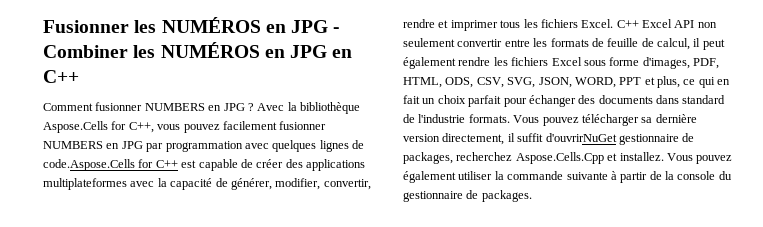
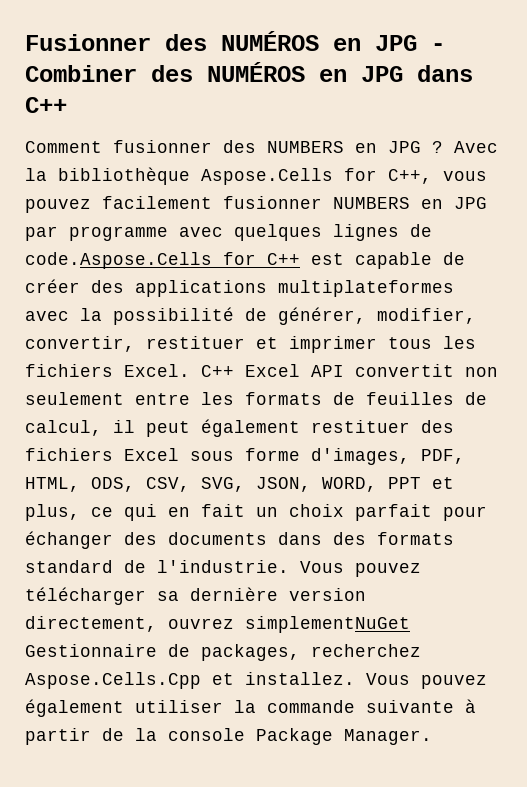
- Fusionner les NUMÉROS en JPG - Combiner les NUMÉROS en JPG en C++
+ Fusionner des NUMÉROS en JPG - Combiner des NUMÉROS en JPG dans C++
- Comment fusionner NUMBERS en JPG ?
+ Comment fusionner des NUMBERS en JPG ?
- Avec la bibliothèque Aspose.Cells for C++, vous pouvez facilement fusionner NUMBERS en JPG par programmation avec quelques lignes de code.Aspose.Cells for C++ est capable de créer des applications multiplateformes avec la capacité de générer, modifier, convertir, rendre et imprimer tous les fichiers Excel.
+ Avec la bibliothèque Aspose.Cells for C++, vous pouvez facilement fusionner NUMBERS en JPG par programme avec quelques lignes de code.Aspose.Cells for C++ est capable de créer des applications multiplateformes avec la possibilité de générer, modifier, convertir, restituer et imprimer tous les fichiers Excel.
- C++ Excel API non seulement convertir entre les formats de feuille de calcul, il peut également rendre les fichiers Excel sous forme d'images, PDF, HTML, ODS, CSV, SVG, JSON, WORD, PPT et plus, ce qui en fait un choix parfait pour échanger des documents dans standard de l'industrie formats.
+ C++ Excel API convertit non seulement entre les formats de feuilles de calcul, il peut également restituer des fichiers Excel sous forme d'images, PDF, HTML, ODS, CSV, SVG, JSON, WORD, PPT et plus, ce qui en fait un choix parfait pour échanger des documents dans des formats standard de l'industrie.
- Vous pouvez télécharger sa dernière version directement, il suffit d'ouvrirNuGet gestionnaire de packages, recherchez Aspose.Cells.Cpp et installez.
+ Vous pouvez télécharger sa dernière version directement, ouvrez simplementNuGet Gestionnaire de packages, recherchez Aspose.Cells.Cpp et installez.
- Vous pouvez également utiliser la commande suivante à partir de la console du gestionnaire de packages.
+ Vous pouvez également utiliser la commande suivante à partir de la console Package Manager.

